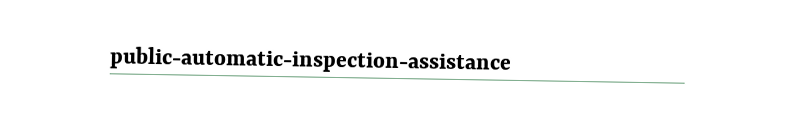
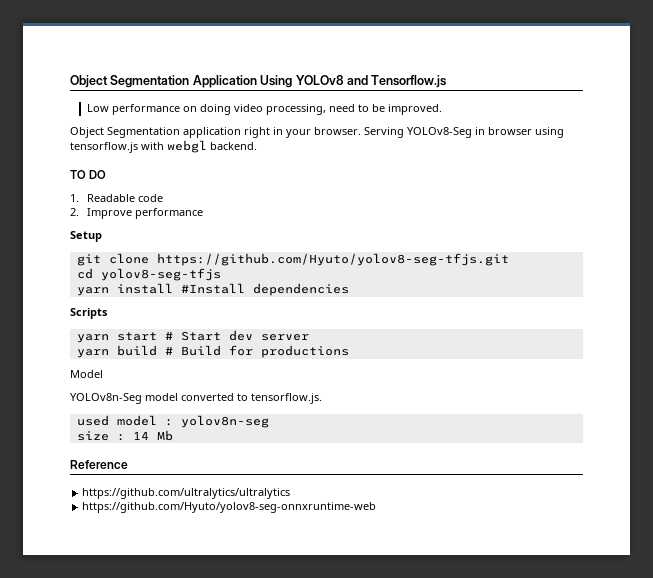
- public-automatic-inspection-assistance
+ Object Segmentation Application Using YOLOv8 and Tensorflow.js
+ Low performance on doing video processing, need to be improved.
+ Object Segmentation application right in your browser. Serving YOLOv8-Seg in browser using tensorflow.js with webgl backend.
+ TO DO
+ 1. Readable code
+ 2. Improve performance
+ Setup
+ git clone https://github.com/Hyuto/yolov8-seg-tfjs.git
+ cd yolov8-seg-tfjs
+ yarn install #Install dependencies
+ Scripts
+ yarn start # Start dev server
+ yarn build # Build for productions
+ Model
+ YOLOv8n-Seg model converted to tensorflow.js.
+ used model : yolov8n-seg
+ size : 14 Mb
+ Reference
+ https://github.com/ultralytics/ultralytics
+ https://github.com/Hyuto/yolov8-seg-onnxruntime-web

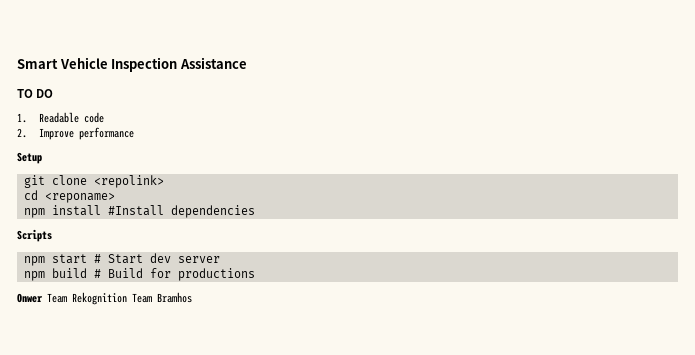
- Object Segmentation Application Using YOLOv8 and Tensorflow.js
- Low performance on doing video processing, need to be improved.
- Object Segmentation application right in your browser. Serving YOLOv8-Seg in browser using tensorflow.js with webgl backend.
+ Smart Vehicle Inspection Assistance
- git clone https://github.com/Hyuto/yolov8-seg-tfjs.git
+ git clone <repolink>
- cd yolov8-seg-tfjs
- yarn install #Install dependencies
+ cd <reponame>
+ npm install #Install dependencies
- yarn start # Start dev server
+ npm start # Start dev server
- yarn build # Build for productions
+ npm build # Build for productions
- Model
- YOLOv8n-Seg model converted to tensorflow.js.
- used model : yolov8n-seg
- size : 14 Mb
- Reference
- https://github.com/ultralytics/ultralytics
- https://github.com/Hyuto/yolov8-seg-onnxruntime-web
+ Onwer Team Rekognition Team Bramhos

